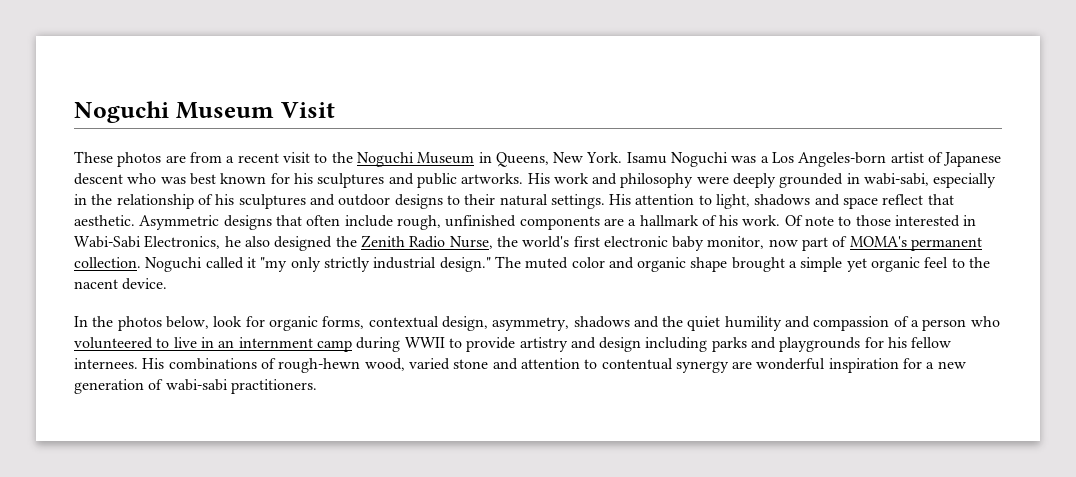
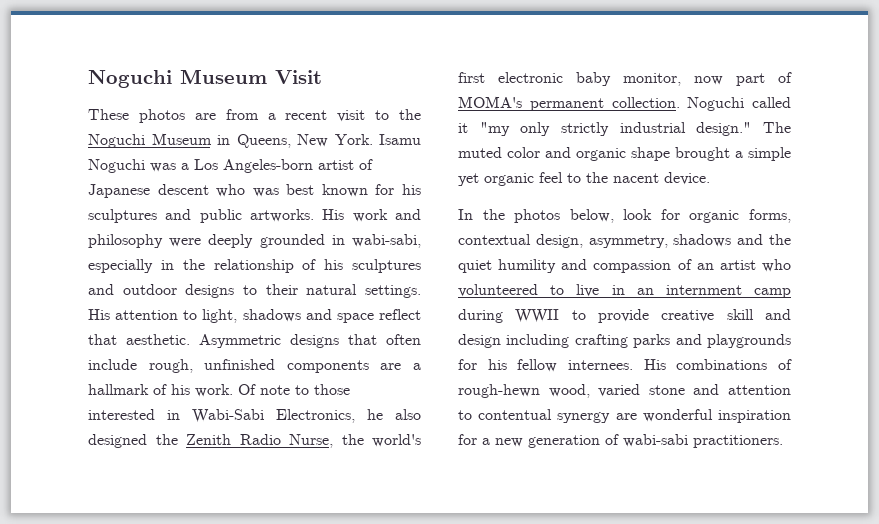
- In the photos below, look for organic forms, contextual design, asymmetry, shadows and the quiet humility and compassion of a person who volunteered to live in an internment camp during WWII to provide artistry and design including parks and playgrounds for his fellow internees.
+ In the photos below, look for organic forms, contextual design, asymmetry, shadows and the quiet humility and compassion of an artist who volunteered to live in an internment camp during WWII to provide creative skill and design including crafting parks and playgrounds for his fellow internees.

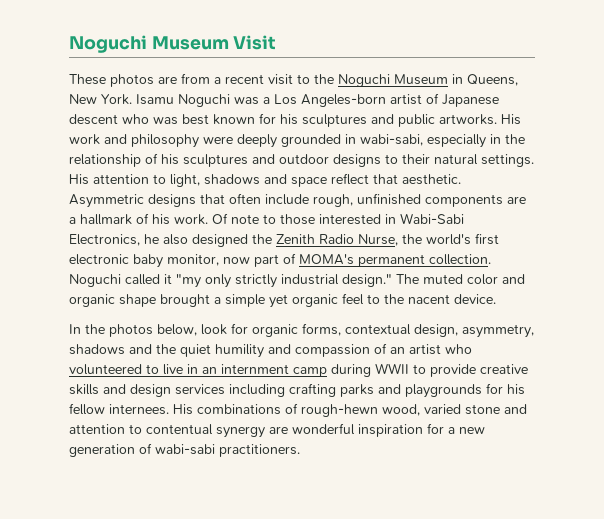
- In the photos below, look for organic forms, contextual design, asymmetry, shadows and the quiet humility and compassion of an artist who volunteered to live in an internment camp during WWII to provide creative skill and design including crafting parks and playgrounds for his fellow internees.
+ In the photos below, look for organic forms, contextual design, asymmetry, shadows and the quiet humility and compassion of an artist who volunteered to live in an internment camp during WWII to provide creative skills and design services including crafting parks and playgrounds for his fellow internees.

